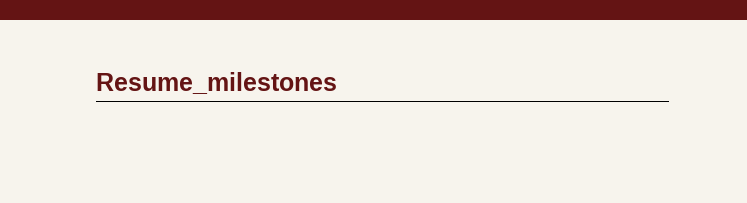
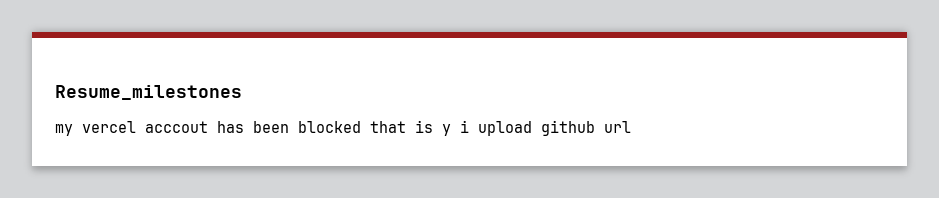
+ my vercel acccout has been blocked that is y i upload github url

